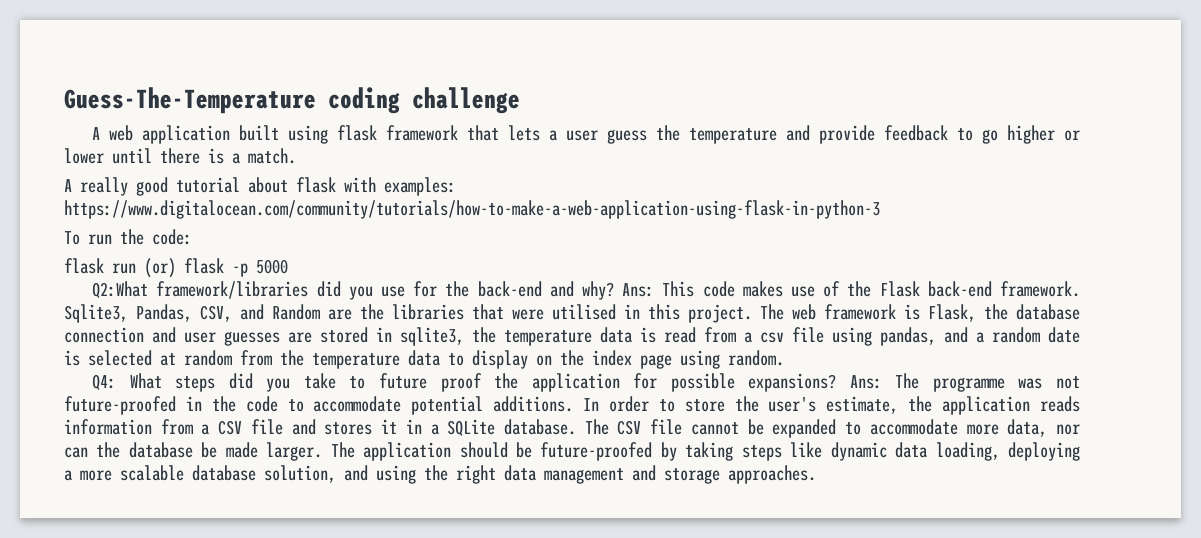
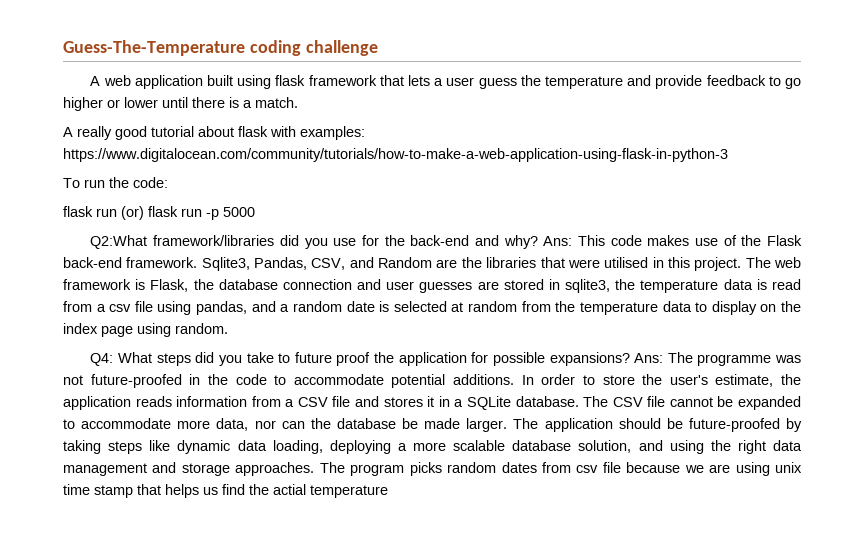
- flask run (or) flask -p 5000
+ flask run (or) flask run -p 5000
+ The program picks random dates from csv file because we are using unix time stamp that helps us find the actial temperature

